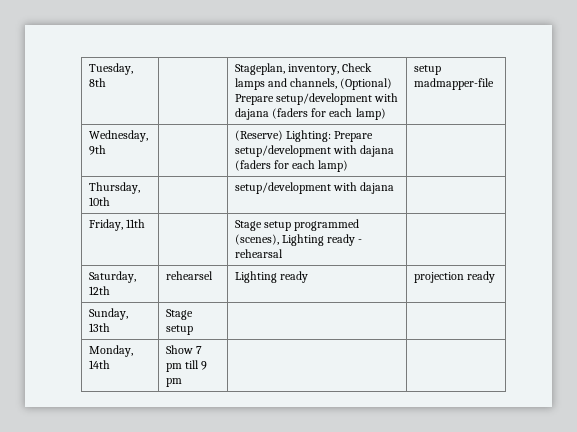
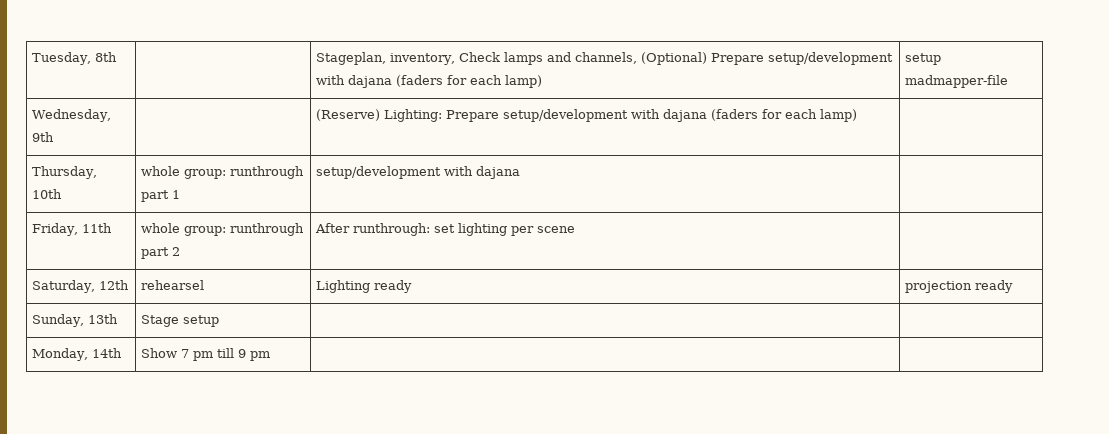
- Thursday, 10th | | setup/development with dajana |
+ Thursday, 10th | whole group: runthrough part 1 | setup/development with dajana |
- Friday, 11th | | Stage setup programmed (scenes), Lighting ready - rehearsal |
+ Friday, 11th | whole group: runthrough part 2 | After runthrough: set lighting per scene |

